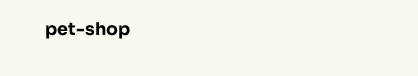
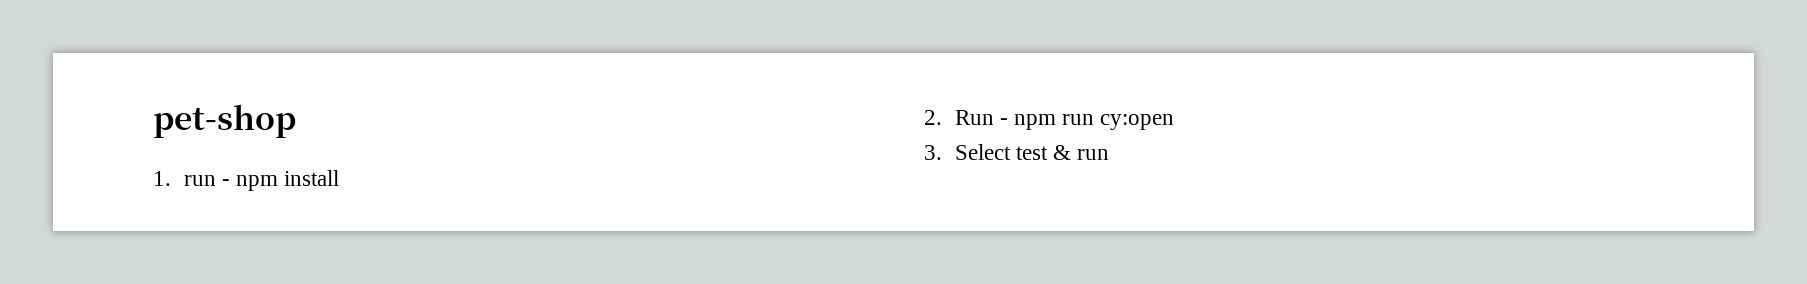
+ 1. run - npm install
+ 2. Run - npm run cy:open
+ 3. Select test & run

